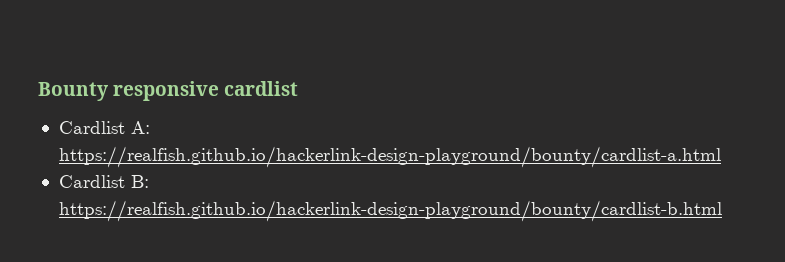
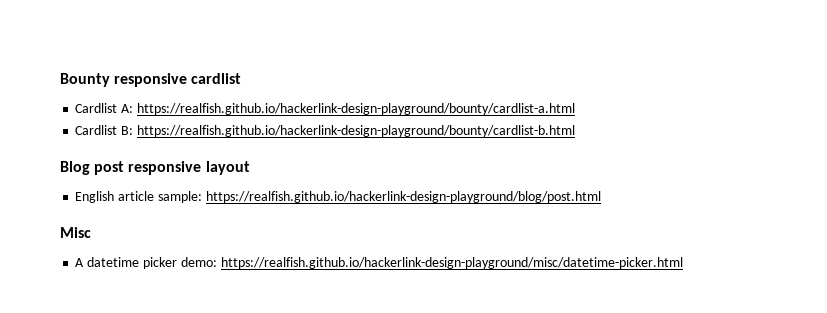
+ Blog post responsive layout
+ English article sample: https://realfish.github.io/hackerlink-design-playground/blog/post.html
+ Misc
+ A datetime picker demo: https://realfish.github.io/hackerlink-design-playground/misc/datetime-picker.html

